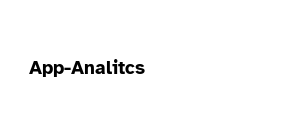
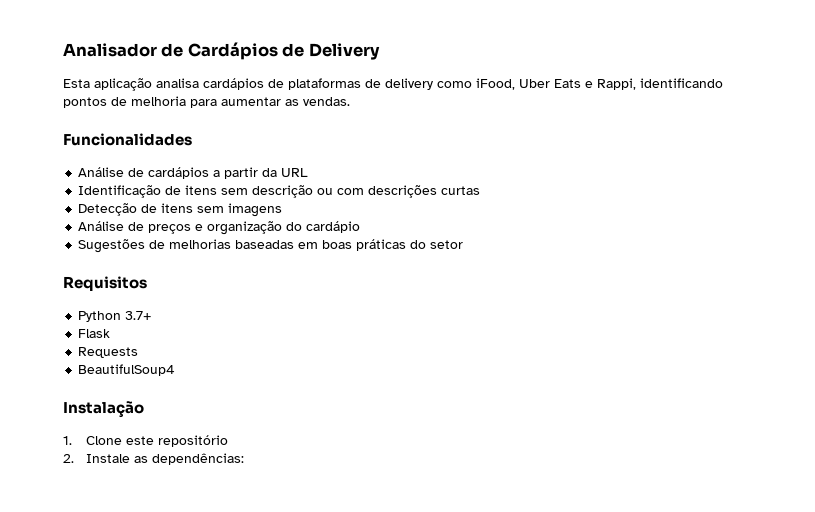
- App-Analitcs
+ Analisador de Cardápios de Delivery
+ Esta aplicação analisa cardápios de plataformas de delivery como iFood, Uber Eats e Rappi, identificando pontos de melhoria para aumentar as vendas.
+ Funcionalidades
+ Análise de cardápios a partir da URL
+ Identificação de itens sem descrição ou com descrições curtas
+ Detecção de itens sem imagens
+ Análise de preços e organização do cardápio
+ Sugestões de melhorias baseadas em boas práticas do setor
+ Requisitos
+ Python 3.7+
+ Flask
+ Requests
+ BeautifulSoup4
+ Instalação
+ 1. Clone este repositório
+ 2. Instale as dependências:

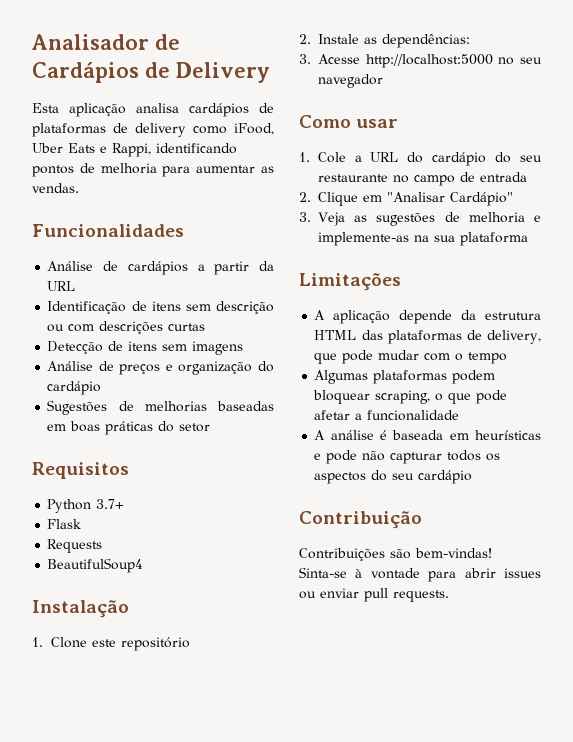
+ 3. Acesse http://localhost:5000 no seu navegador
+ Como usar
+ 1. Cole a URL do cardápio do seu restaurante no campo de entrada
+ 2. Clique em "Analisar Cardápio"
+ 3. Veja as sugestões de melhoria e implemente-as na sua plataforma
+ Limitações
+ A aplicação depende da estrutura HTML das plataformas de delivery, que pode mudar com o tempo
+ Algumas plataformas podem bloquear scraping, o que pode afetar a funcionalidade
+ A análise é baseada em heurísticas e pode não capturar todos os aspectos do seu cardápio
+ Contribuição
+ Contribuições são bem-vindas! Sinta-se à vontade para abrir issues ou enviar pull requests.

